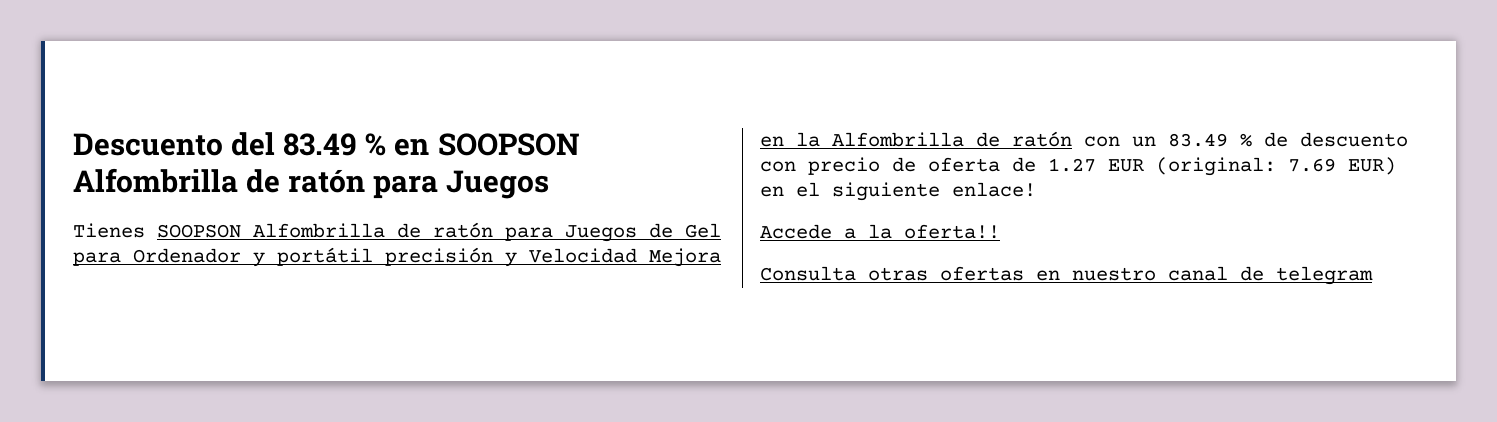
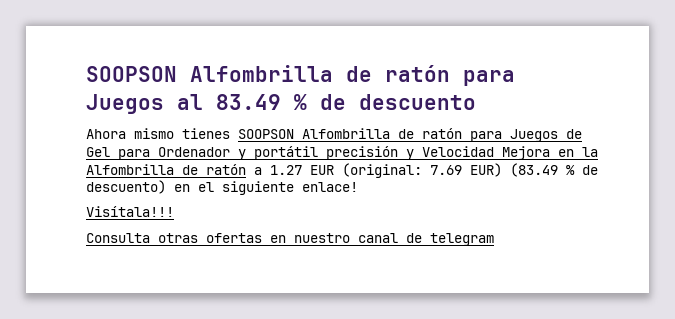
- Descuento del 83.49 % en SOOPSON Alfombrilla de ratón para Juegos
- Tienes SOOPSON Alfombrilla de ratón para Juegos de Gel para Ordenador y portátil precisión y Velocidad Mejora en la Alfombrilla de ratón con un 83.49 % de descuento con precio de oferta de 1.27 EUR (original: 7.69 EUR) en el siguiente enlace!
+ SOOPSON Alfombrilla de ratón para Juegos al 83.49 % de descuento
+ Ahora mismo tienes SOOPSON Alfombrilla de ratón para Juegos de Gel para Ordenador y portátil precisión y Velocidad Mejora en la Alfombrilla de ratón a 1.27 EUR (original: 7.69 EUR) (83.49 % de descuento) en el siguiente enlace!
- Accede a la oferta!!
+ Visítala!!!

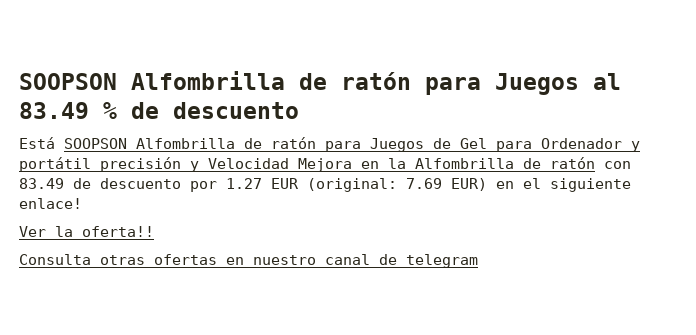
- Ahora mismo tienes SOOPSON Alfombrilla de ratón para Juegos de Gel para Ordenador y portátil precisión y Velocidad Mejora en la Alfombrilla de ratón a 1.27 EUR (original: 7.69 EUR) (83.49 % de descuento) en el siguiente enlace!
+ Está SOOPSON Alfombrilla de ratón para Juegos de Gel para Ordenador y portátil precisión y Velocidad Mejora en la Alfombrilla de ratón con 83.49 de descuento por 1.27 EUR (original: 7.69 EUR) en el siguiente enlace!
- Visítala!!!
+ Ver la oferta!!

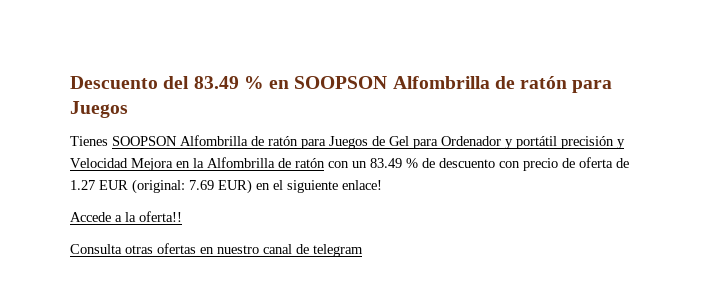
- SOOPSON Alfombrilla de ratón para Juegos al 83.49 % de descuento
- Está SOOPSON Alfombrilla de ratón para Juegos de Gel para Ordenador y portátil precisión y Velocidad Mejora en la Alfombrilla de ratón con 83.49 de descuento por 1.27 EUR (original: 7.69 EUR) en el siguiente enlace!
+ Descuento del 83.49 % en SOOPSON Alfombrilla de ratón para Juegos
+ Tienes SOOPSON Alfombrilla de ratón para Juegos de Gel para Ordenador y portátil precisión y Velocidad Mejora en la Alfombrilla de ratón con un 83.49 % de descuento con precio de oferta de 1.27 EUR (original: 7.69 EUR) en el siguiente enlace!
- Ver la oferta!!
+ Accede a la oferta!!

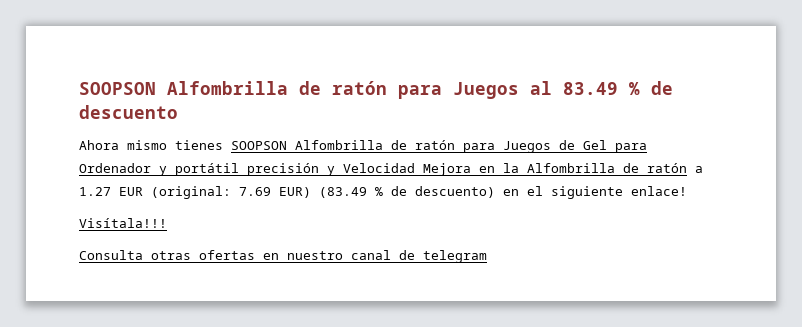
- Descuento del 83.49 % en SOOPSON Alfombrilla de ratón para Juegos
- Tienes SOOPSON Alfombrilla de ratón para Juegos de Gel para Ordenador y portátil precisión y Velocidad Mejora en la Alfombrilla de ratón con un 83.49 % de descuento con precio de oferta de 1.27 EUR (original: 7.69 EUR) en el siguiente enlace!
+ SOOPSON Alfombrilla de ratón para Juegos al 83.49 % de descuento
+ Ahora mismo tienes SOOPSON Alfombrilla de ratón para Juegos de Gel para Ordenador y portátil precisión y Velocidad Mejora en la Alfombrilla de ratón a 1.27 EUR (original: 7.69 EUR) (83.49 % de descuento) en el siguiente enlace!
- Accede a la oferta!!
+ Visítala!!!

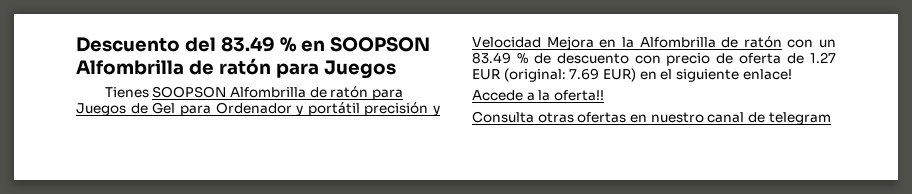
- SOOPSON Alfombrilla de ratón para Juegos al 83.49 % de descuento
- Ahora mismo tienes SOOPSON Alfombrilla de ratón para Juegos de Gel para Ordenador y portátil precisión y Velocidad Mejora en la Alfombrilla de ratón a 1.27 EUR (original: 7.69 EUR) (83.49 % de descuento) en el siguiente enlace!
+ Descuento del 83.49 % en SOOPSON Alfombrilla de ratón para Juegos
+ Tienes SOOPSON Alfombrilla de ratón para Juegos de Gel para Ordenador y portátil precisión y Velocidad Mejora en la Alfombrilla de ratón con un 83.49 % de descuento con precio de oferta de 1.27 EUR (original: 7.69 EUR) en el siguiente enlace!
- Visítala!!!
+ Accede a la oferta!!

